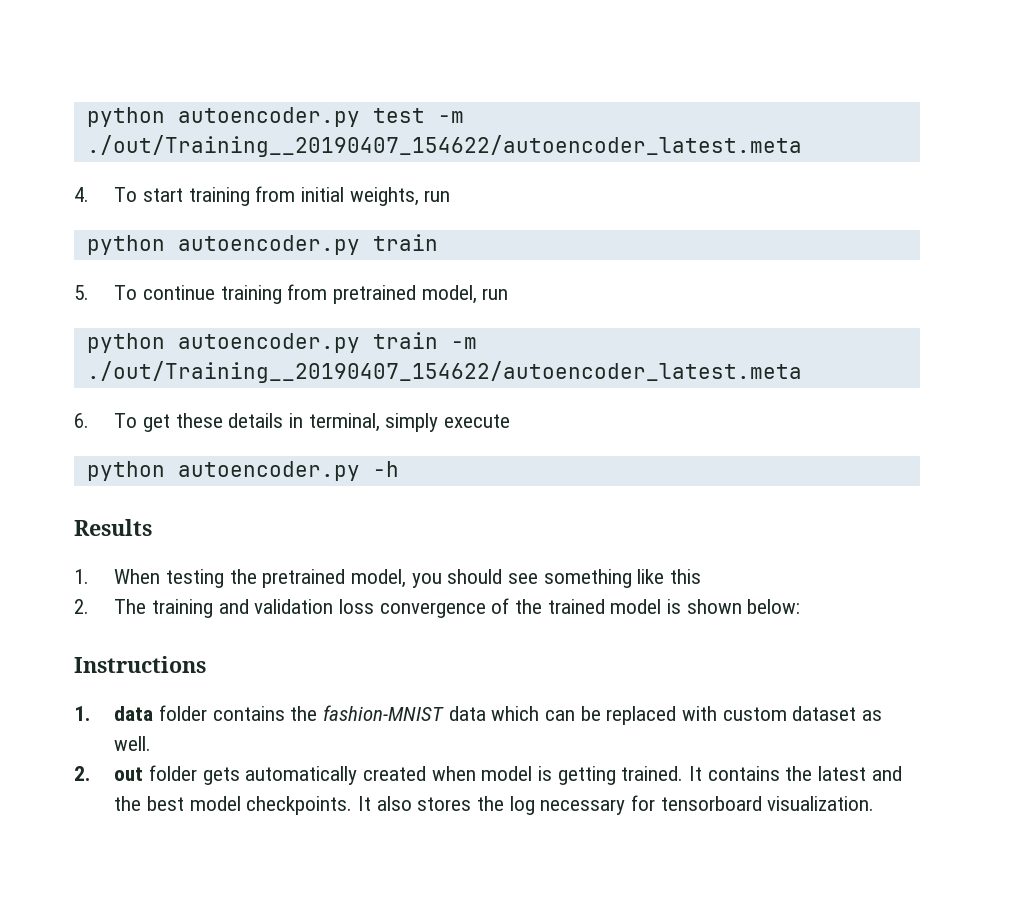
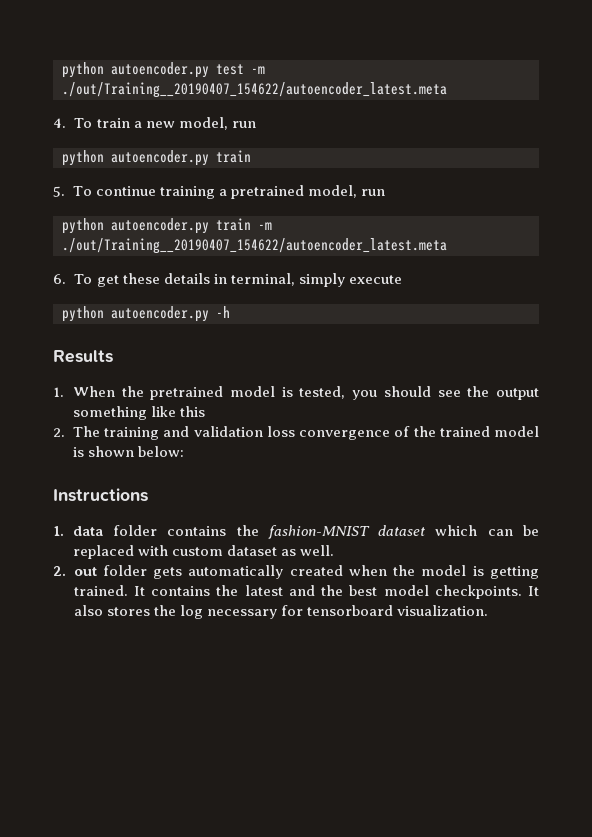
- 4. To start training from initial weights, run
+ 4. To train a new model, run
- 5. To continue training from pretrained model, run
+ 5. To continue training a pretrained model, run
- 1. When testing the pretrained model, you should see something like this
+ 1. When the pretrained model is tested, you should see the output something like this
- 1. data folder contains the fashion-MNIST data which can be replaced with custom dataset as well.
+ 1. data folder contains the fashion-MNIST dataset which can be replaced with custom dataset as well.
- 2. out folder gets automatically created when model is getting trained.
+ 2. out folder gets automatically created when the model is getting trained.

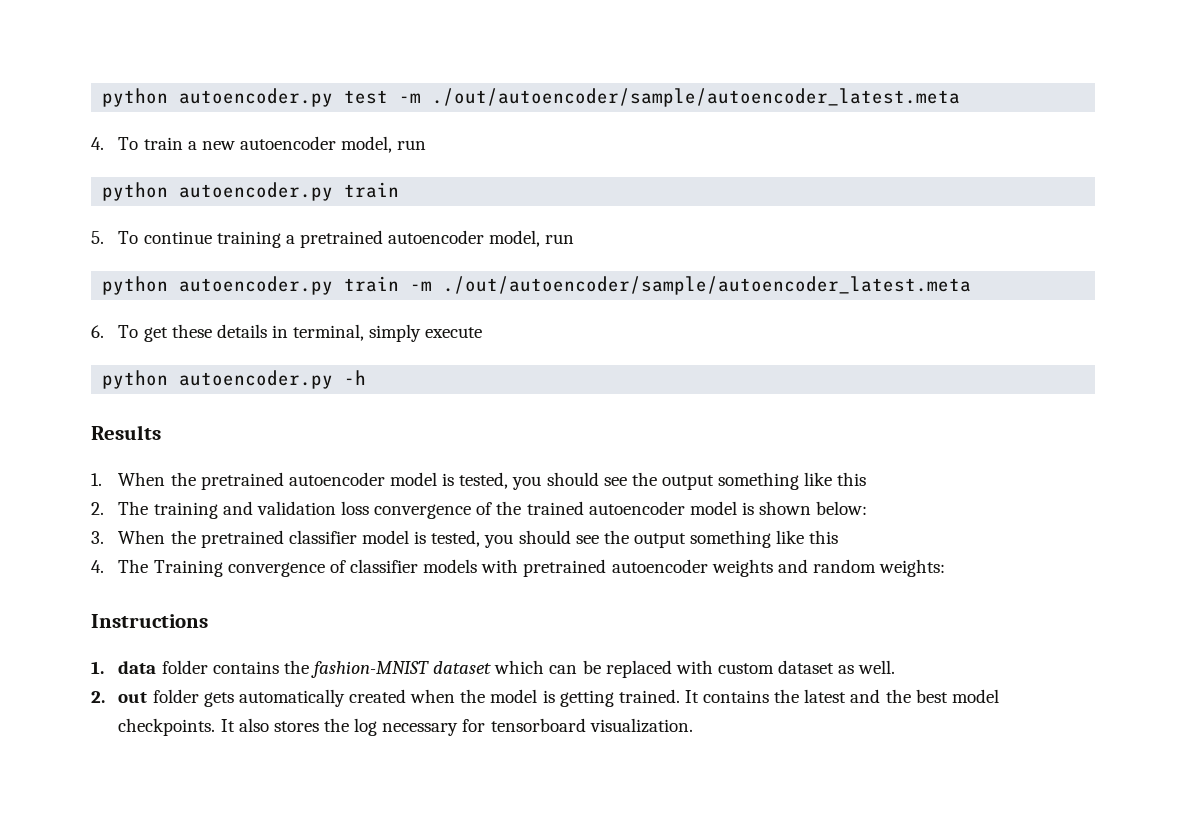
- python autoencoder.py test -m ./out/Training__20190407_154622/autoencoder_latest.meta
+ python autoencoder.py test -m ./out/autoencoder/sample/autoencoder_latest.meta
- 4. To train a new model, run
+ 4. To train a new autoencoder model, run
- 5. To continue training a pretrained model, run
+ 5. To continue training a pretrained autoencoder model, run
- python autoencoder.py train -m ./out/Training__20190407_154622/autoencoder_latest.meta
+ python autoencoder.py train -m ./out/autoencoder/sample/autoencoder_latest.meta
- 1. When the pretrained model is tested, you should see the output something like this
+ 1. When the pretrained autoencoder model is tested, you should see the output something like this
- 2. The training and validation loss convergence of the trained model is shown below:
+ 2. The training and validation loss convergence of the trained autoencoder model is shown below:
+ 3. When the pretrained classifier model is tested, you should see the output something like this
+ 4. The Training convergence of classifier models with pretrained autoencoder weights and random weights:

